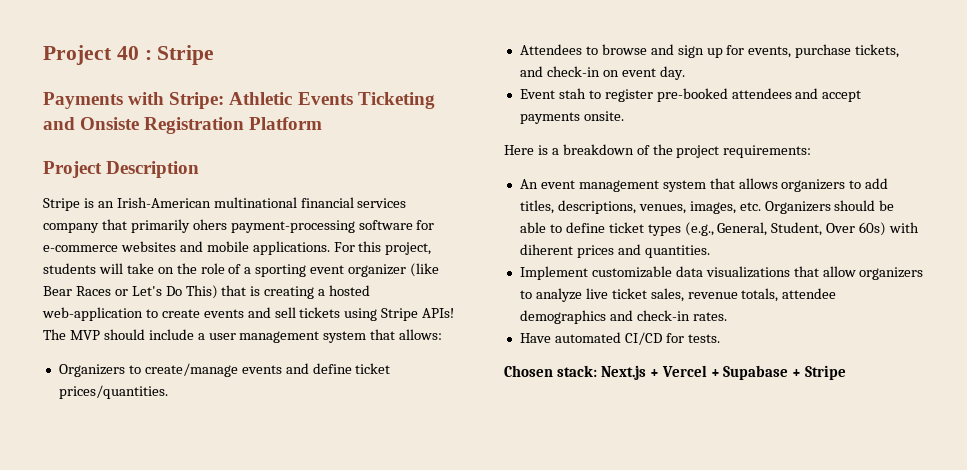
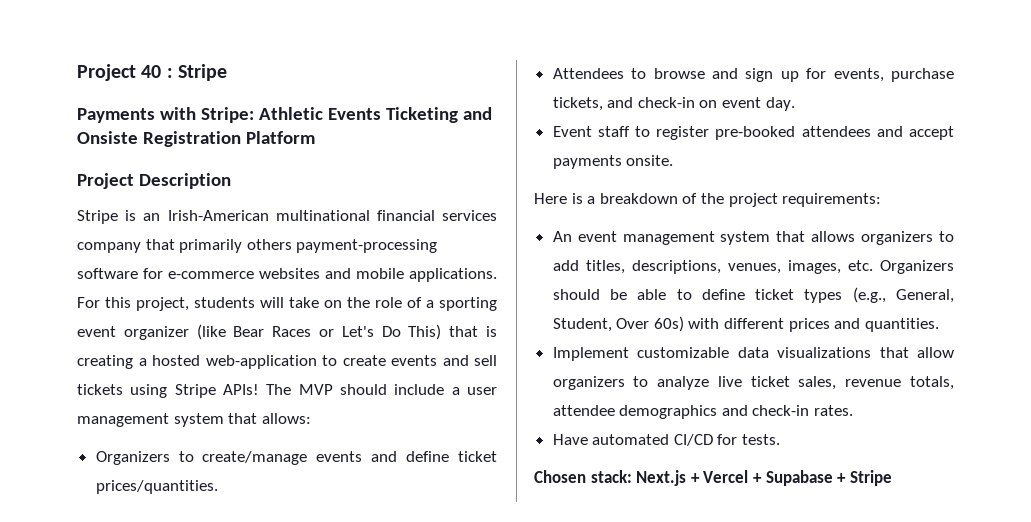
- Stripe is an Irish-American multinational financial services company that primarily ohers payment-processing software for e-commerce websites and mobile applications.
+ Stripe is an Irish-American multinational financial services company that primarily others payment-processing software for e-commerce websites and mobile applications.
- Event stah to register pre-booked attendees and accept payments onsite.
+ Event staff to register pre-booked attendees and accept payments onsite.
- An event management system that allows organizers to add titles, descriptions, venues, images, etc. Organizers should be able to define ticket types (e.g., General, Student, Over 60s) with diherent prices and quantities.
+ An event management system that allows organizers to add titles, descriptions, venues, images, etc. Organizers should be able to define ticket types (e.g., General, Student, Over 60s) with different prices and quantities.

